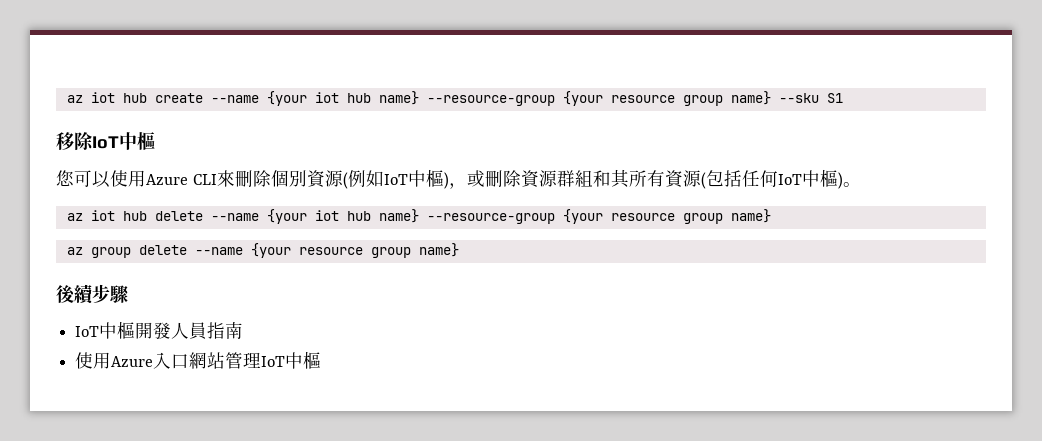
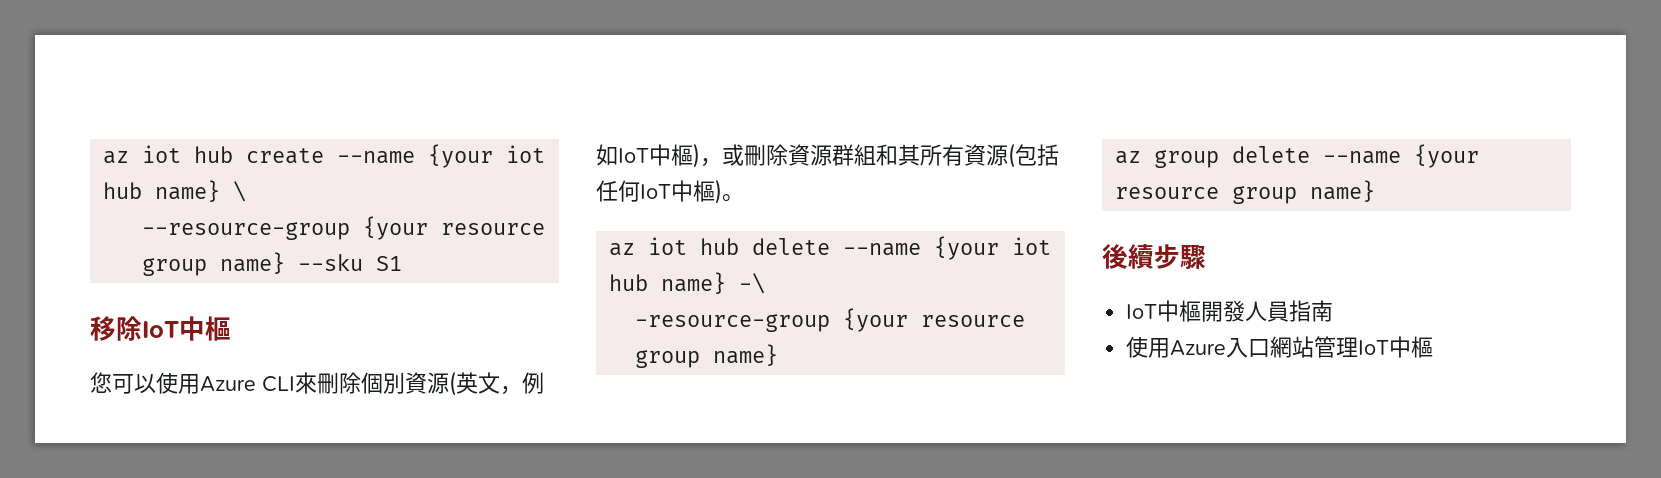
- az iot hub create --name {your iot hub name} --resource-group {your resource group name} --sku S1
+ az iot hub create --name {your iot hub name} \
+ --resource-group {your resource group name} --sku S1
- 您可以使用Azure CLI來刪除個別資源(例如IoT中樞)，或刪除資源群組和其所有資源(包括任何IoT中樞)。
+ 您可以使用Azure CLI來刪除個別資源(英文，例如IoT中樞)，或刪除資源群組和其所有資源(包括任何IoT中樞)。
- az iot hub delete --name {your iot hub name} --resource-group {your resource group name}
+ az iot hub delete --name {your iot hub name} -\
+ -resource-group {your resource group name}

